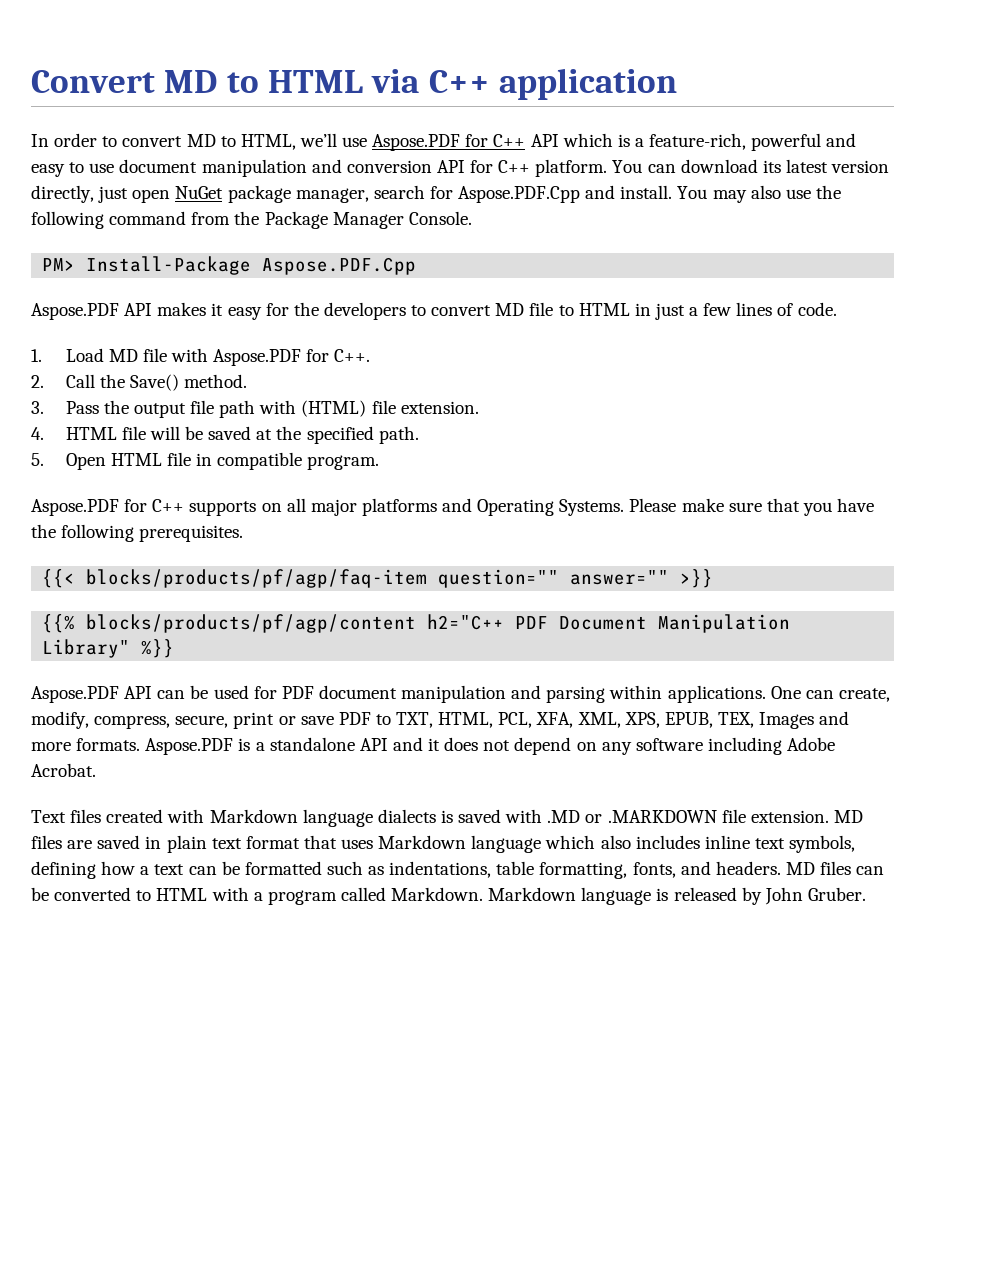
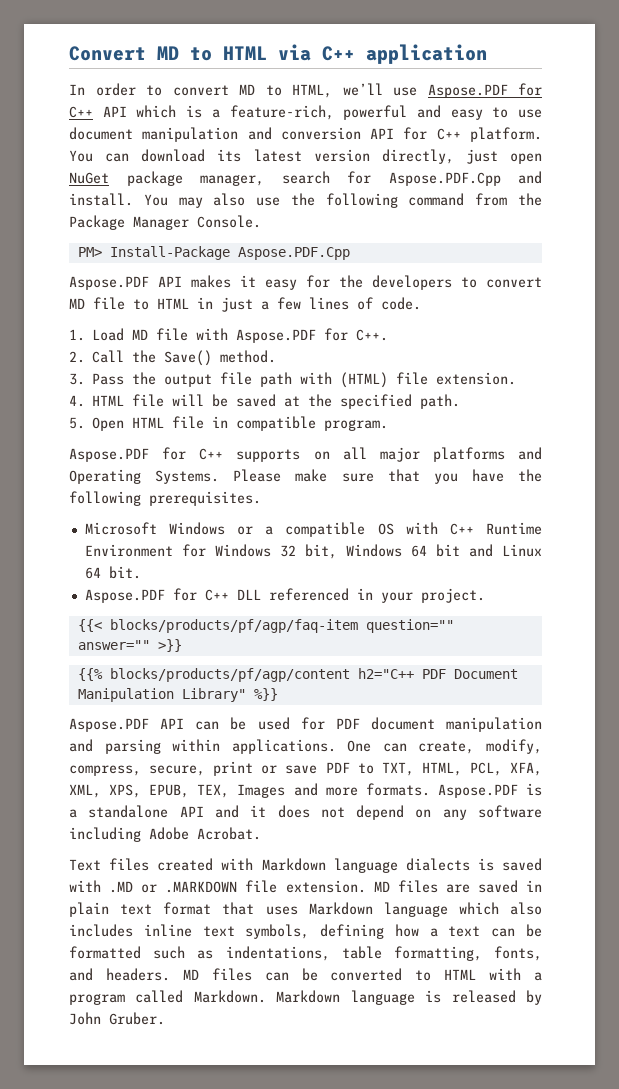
+ Microsoft Windows or a compatible OS with C++ Runtime Environment for Windows 32 bit, Windows 64 bit and Linux 64 bit.
+ Aspose.PDF for C++ DLL referenced in your project.

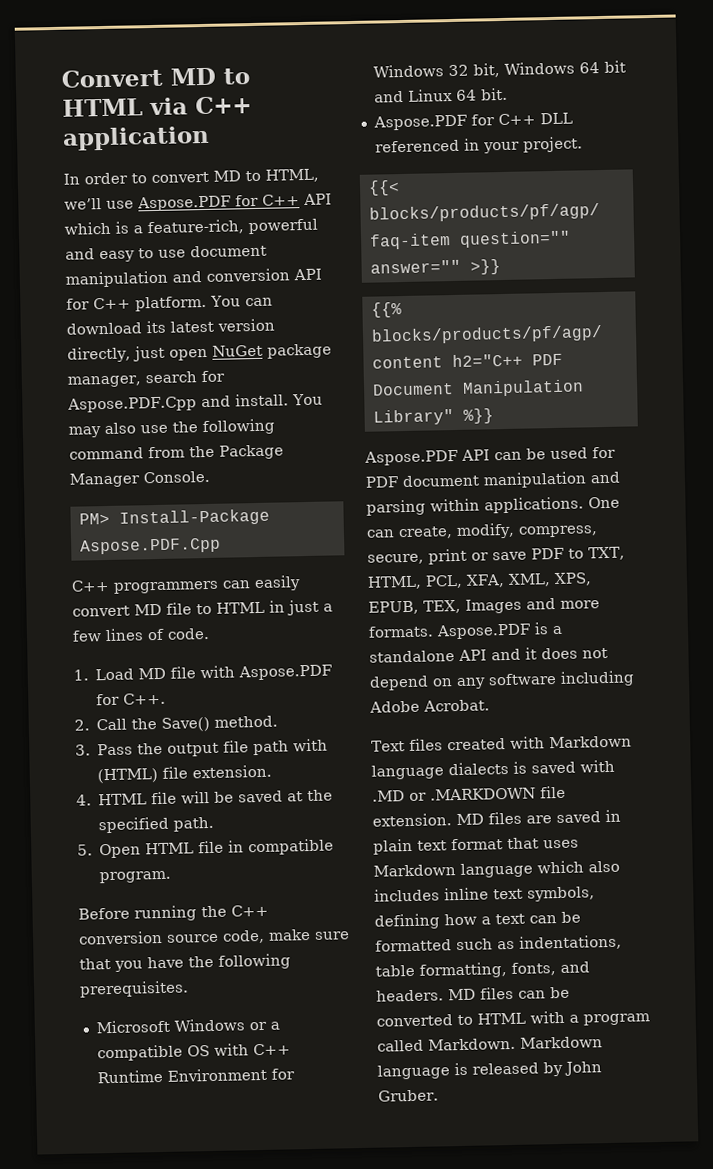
- Aspose.PDF API makes it easy for the developers to convert MD file to HTML in just a few lines of code.
+ C++ programmers can easily convert MD file to HTML in just a few lines of code.
- Aspose.PDF for C++ supports on all major platforms and Operating Systems. Please make sure that you have the following prerequisites.
+ Before running the C++ conversion source code, make sure that you have the following prerequisites.

